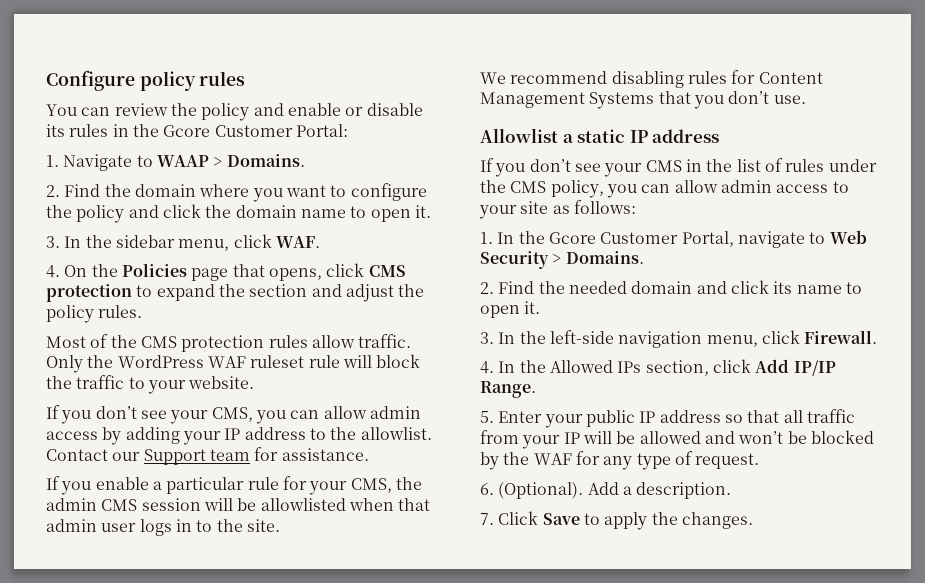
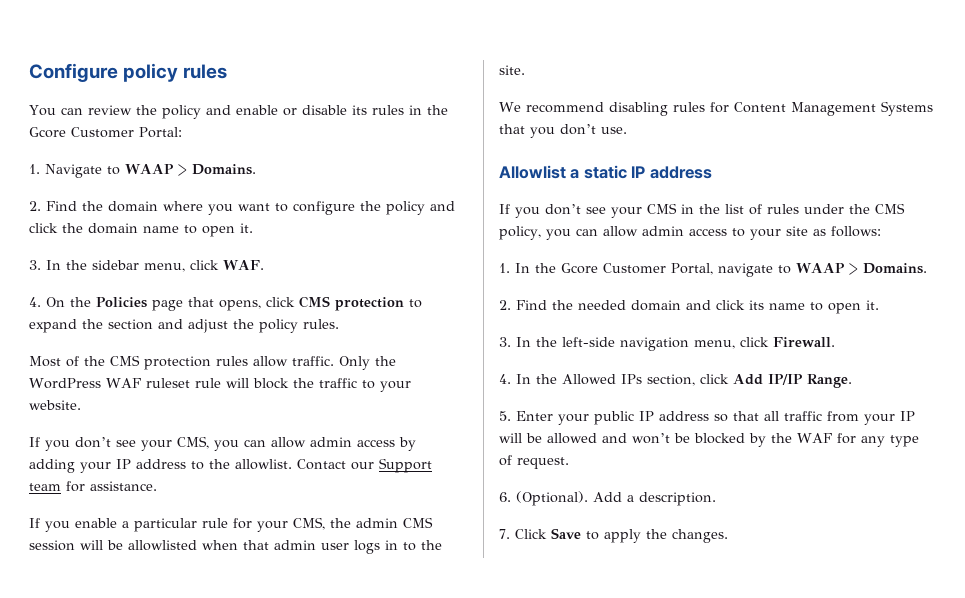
- 1. In the Gcore Customer Portal, navigate to Web Security > Domains.
+ 1. In the Gcore Customer Portal, navigate to WAAP > Domains.

